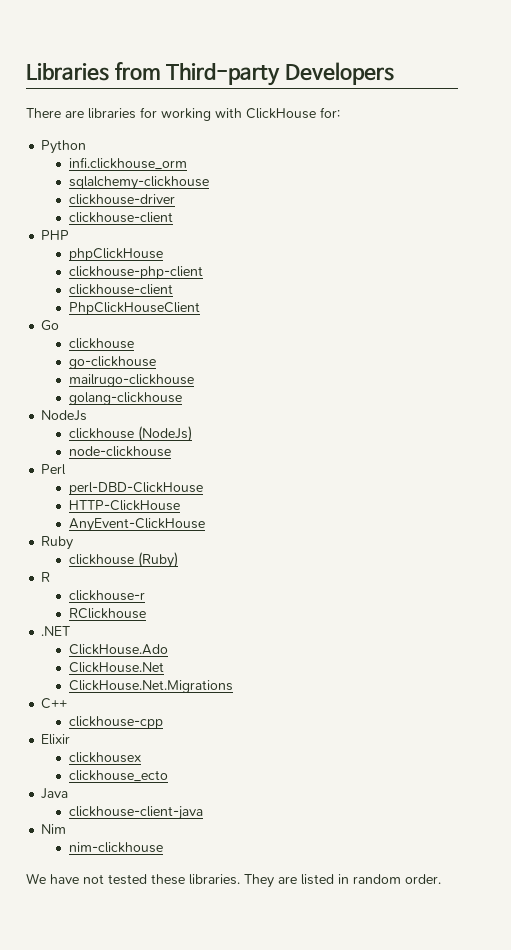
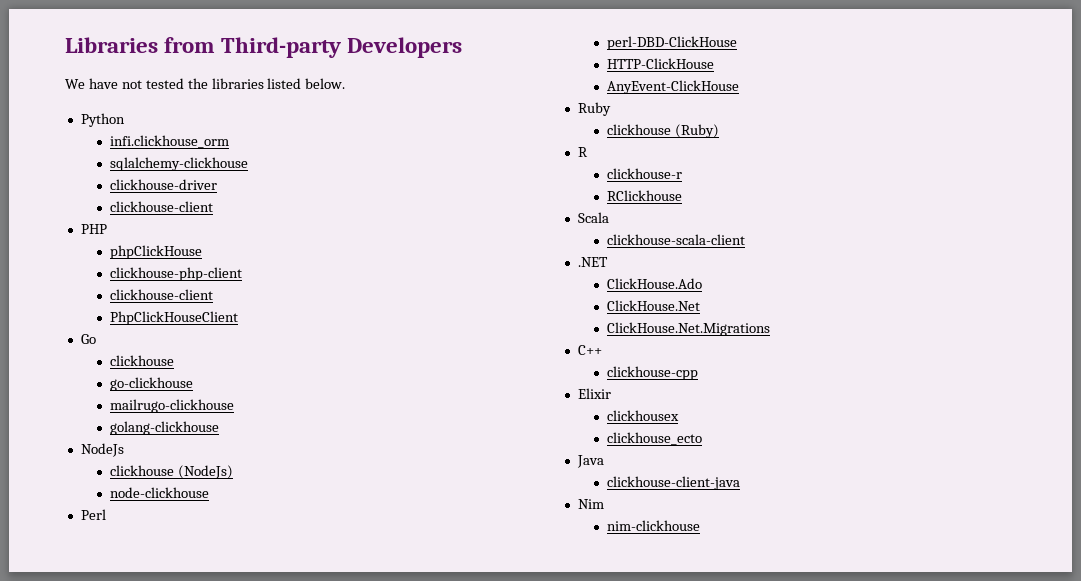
- There are libraries for working with ClickHouse for:
+ We have not tested the libraries listed below.
+ Scala
+ clickhouse-scala-client
- We have not tested these libraries. They are listed in random order.

